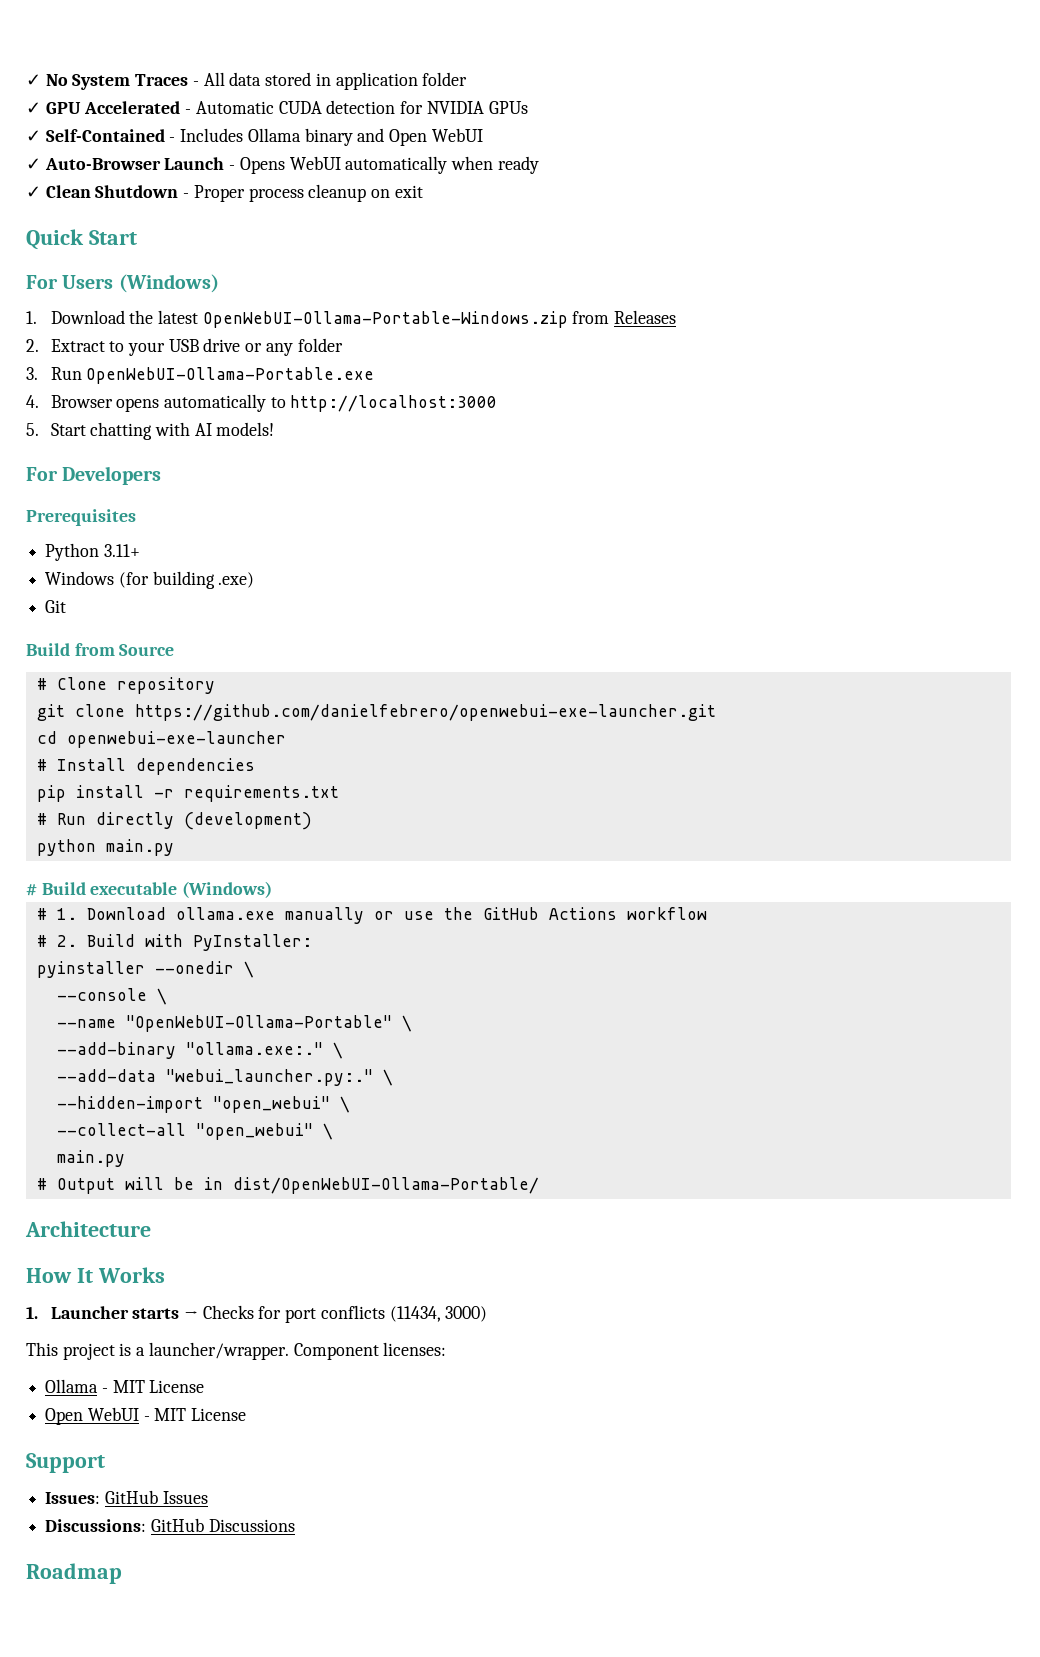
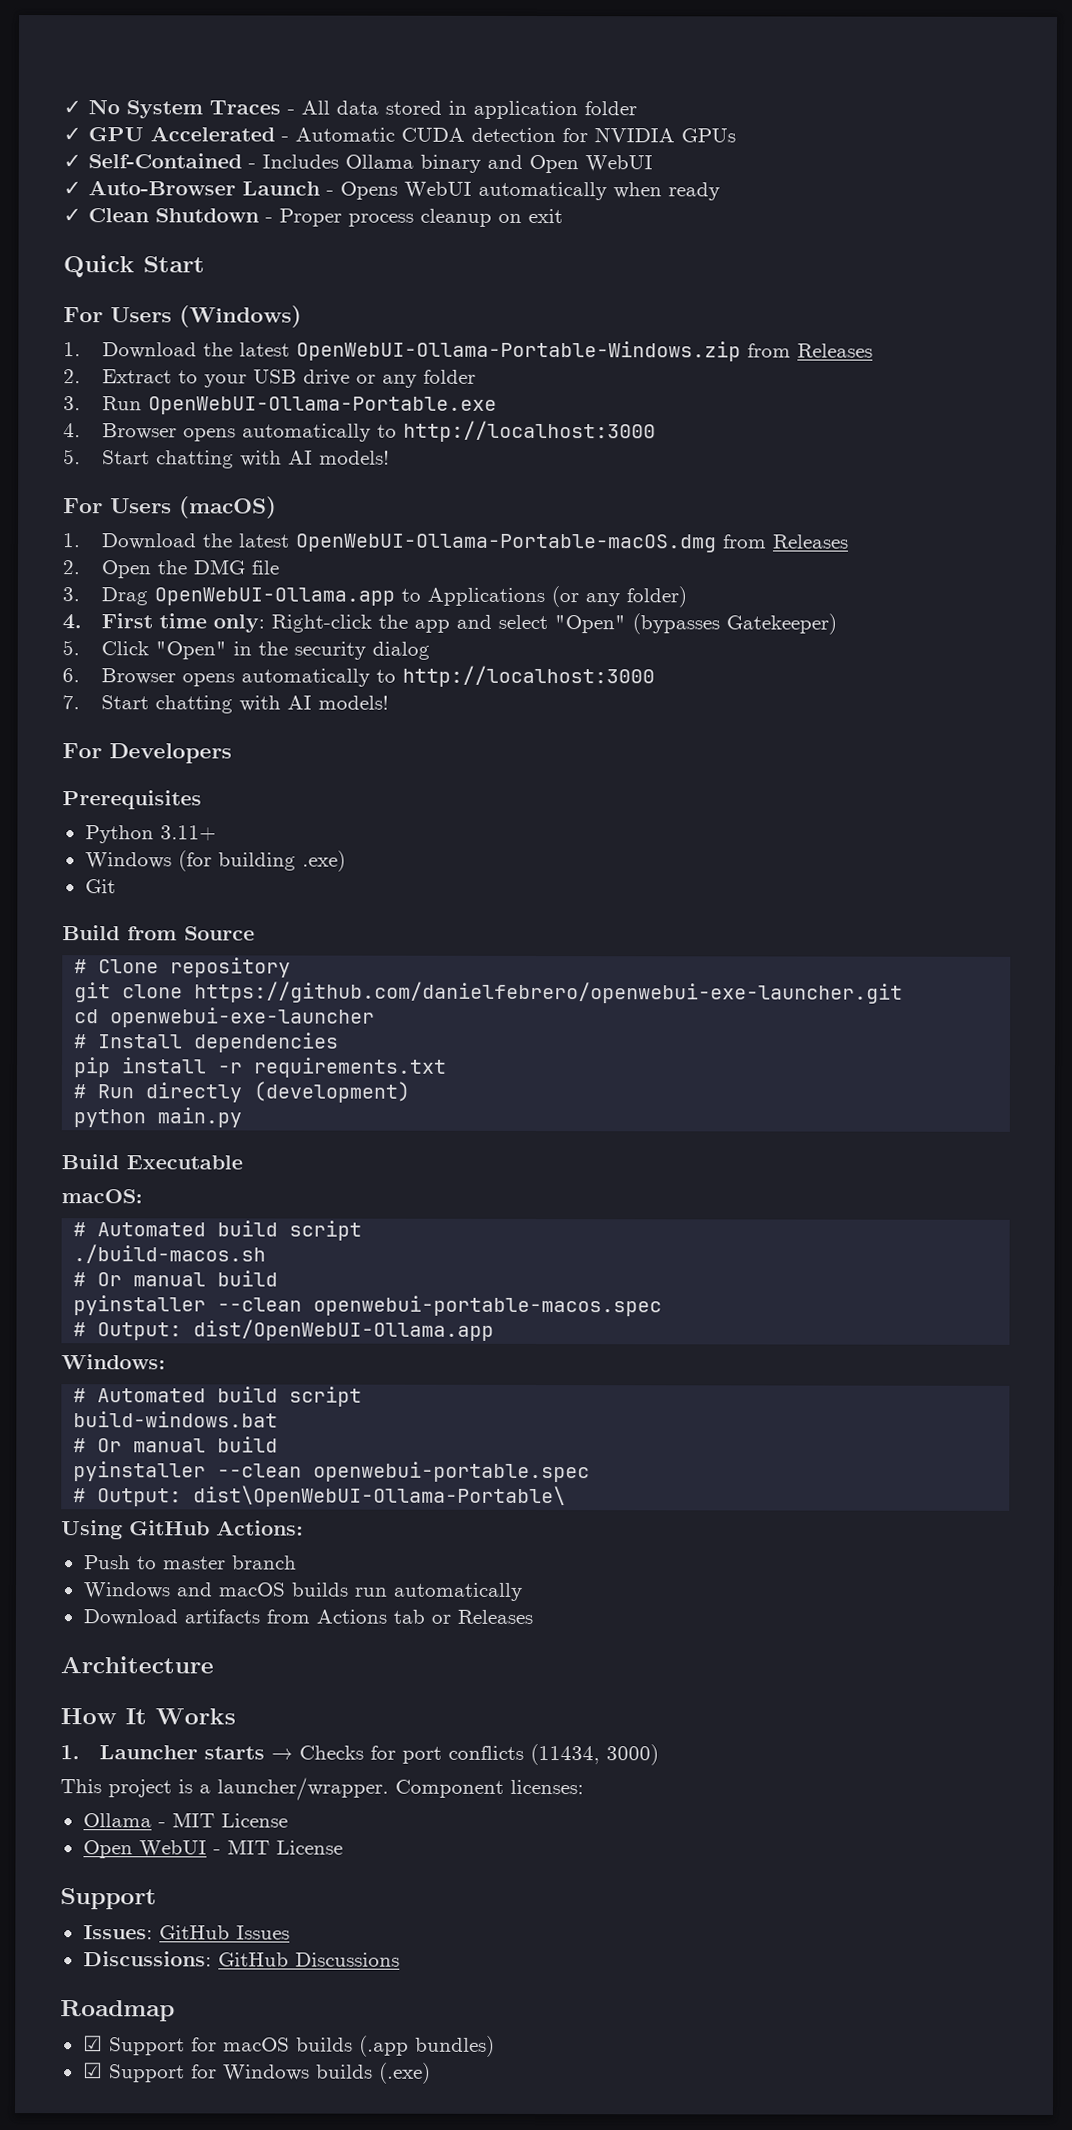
+ For Users (macOS)
+ 1. Download the latest OpenWebUI-Ollama-Portable-macOS.dmg from Releases
+ 2. Open the DMG file
+ 3. Drag OpenWebUI-Ollama.app to Applications (or any folder)
+ 4. First time only: Right-click the app and select "Open" (bypasses Gatekeeper)
+ 5. Click "Open" in the security dialog
+ 6. Browser opens automatically to http://localhost:3000
+ 7. Start chatting with AI models!
- # Build executable (Windows)
- # 1. Download ollama.exe manually or use the GitHub Actions workflow
- # 2. Build with PyInstaller:
- pyinstaller --onedir \
- --console \
- --name "OpenWebUI-Ollama-Portable" \
- --add-binary "ollama.exe:." \
- --add-data "webui_launcher.py:." \
- --hidden-import "open_webui" \
- --collect-all "open_webui" \
- main.py
- # Output will be in dist/OpenWebUI-Ollama-Portable/
+ Build Executable
+ macOS:
+ # Automated build script
+ ./build-macos.sh
+ # Or manual build
+ pyinstaller --clean openwebui-portable-macos.spec
+ # Output: dist/OpenWebUI-Ollama.app
+ Windows:
+ # Automated build script
+ build-windows.bat
+ # Or manual build
+ pyinstaller --clean openwebui-portable.spec
+ # Output: dist\OpenWebUI-Ollama-Portable\
+ Using GitHub Actions:
+ Push to master branch
+ Windows and macOS builds run automatically
+ Download artifacts from Actions tab or Releases
+ ☑ Support for macOS builds (.app bundles)
+ ☑ Support for Windows builds (.exe)

